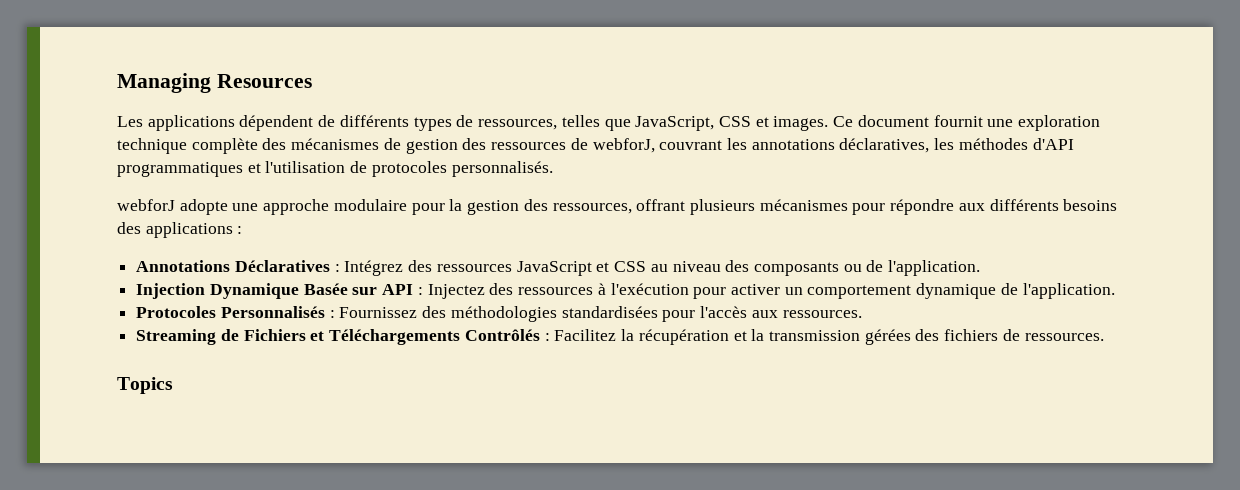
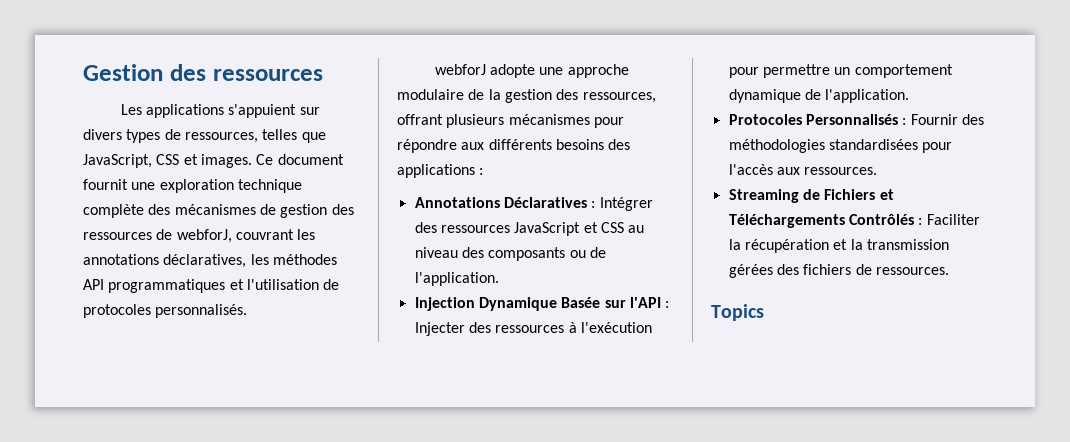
- Managing Resources
+ Gestion des ressources
- Les applications dépendent de différents types de ressources, telles que JavaScript, CSS et images.
+ Les applications s'appuient sur divers types de ressources, telles que JavaScript, CSS et images.
- Ce document fournit une exploration technique complète des mécanismes de gestion des ressources de webforJ, couvrant les annotations déclaratives, les méthodes d'API programmatiques et l'utilisation de protocoles personnalisés.
+ Ce document fournit une exploration technique complète des mécanismes de gestion des ressources de webforJ, couvrant les annotations déclaratives, les méthodes API programmatiques et l'utilisation de protocoles personnalisés.
- webforJ adopte une approche modulaire pour la gestion des ressources, offrant plusieurs mécanismes pour répondre aux différents besoins des applications :
+ webforJ adopte une approche modulaire de la gestion des ressources, offrant plusieurs mécanismes pour répondre aux différents besoins des applications :
- Annotations Déclaratives : Intégrez des ressources JavaScript et CSS au niveau des composants ou de l'application.
+ Annotations Déclaratives : Intégrer des ressources JavaScript et CSS au niveau des composants ou de l'application.
- Injection Dynamique Basée sur API : Injectez des ressources à l'exécution pour activer un comportement dynamique de l'application.
+ Injection Dynamique Basée sur l'API : Injecter des ressources à l'exécution pour permettre un comportement dynamique de l'application.
- Protocoles Personnalisés : Fournissez des méthodologies standardisées pour l'accès aux ressources.
+ Protocoles Personnalisés : Fournir des méthodologies standardisées pour l'accès aux ressources.
- Streaming de Fichiers et Téléchargements Contrôlés : Facilitez la récupération et la transmission gérées des fichiers de ressources.
+ Streaming de Fichiers et Téléchargements Contrôlés : Faciliter la récupération et la transmission gérées des fichiers de ressources.

